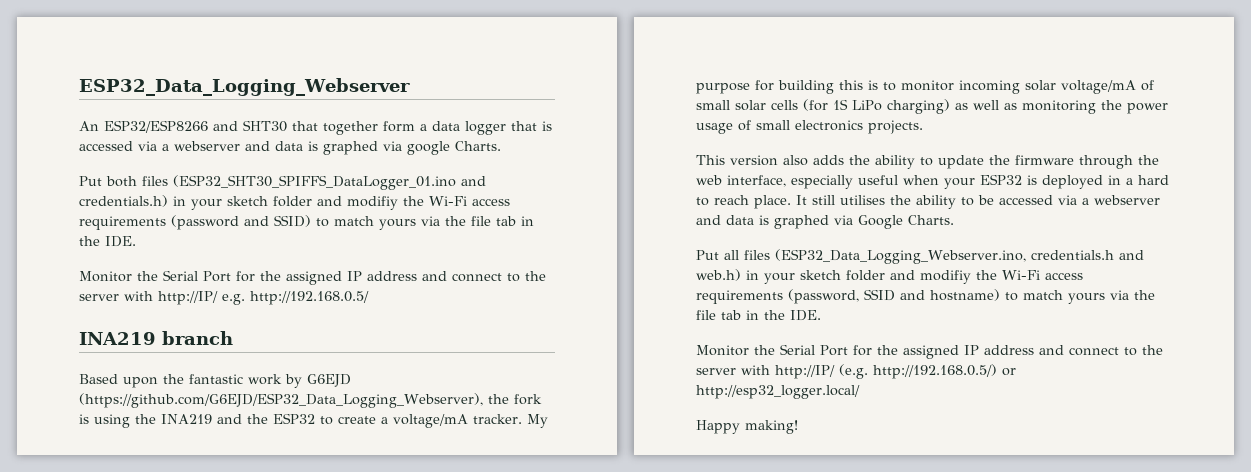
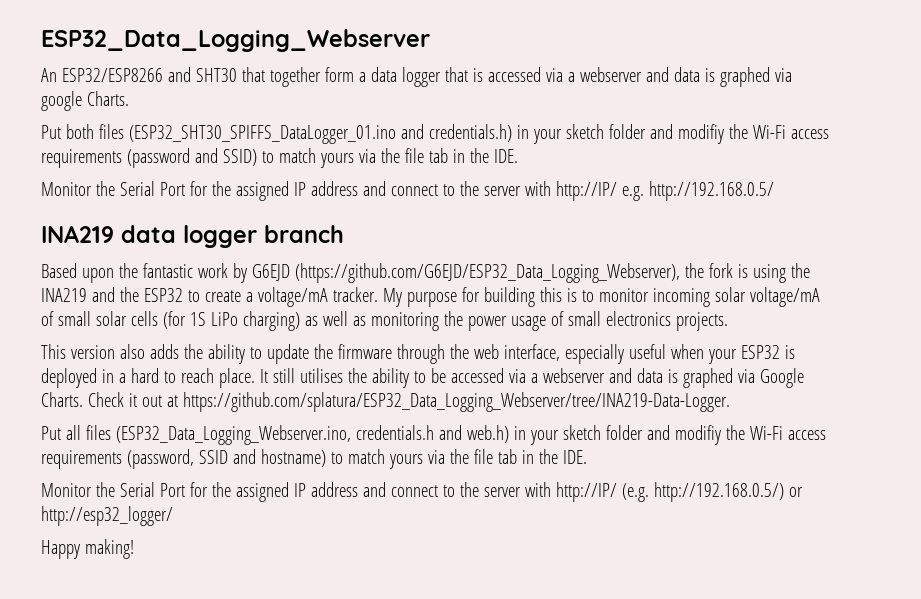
- INA219 branch
+ INA219 data logger branch
+ Check it out at https://github.com/splatura/ESP32_Data_Logging_Webserver/tree/INA219-Data-Logger.
- Monitor the Serial Port for the assigned IP address and connect to the server with http://IP/ (e.g. http://192.168.0.5/) or http://esp32_logger.local/
+ Monitor the Serial Port for the assigned IP address and connect to the server with http://IP/ (e.g. http://192.168.0.5/) or http://esp32_logger/

